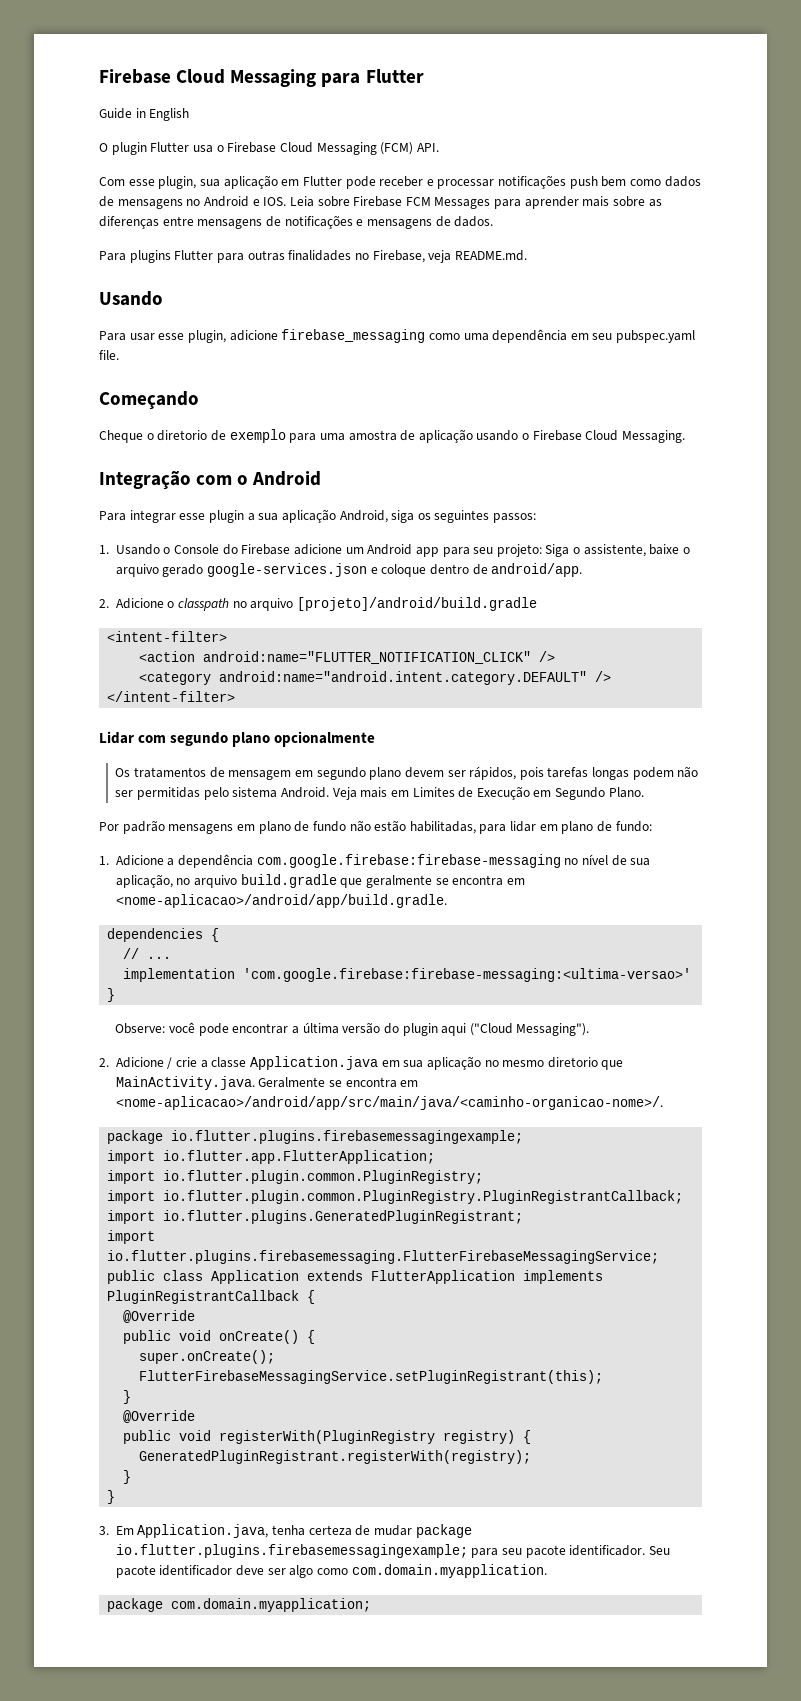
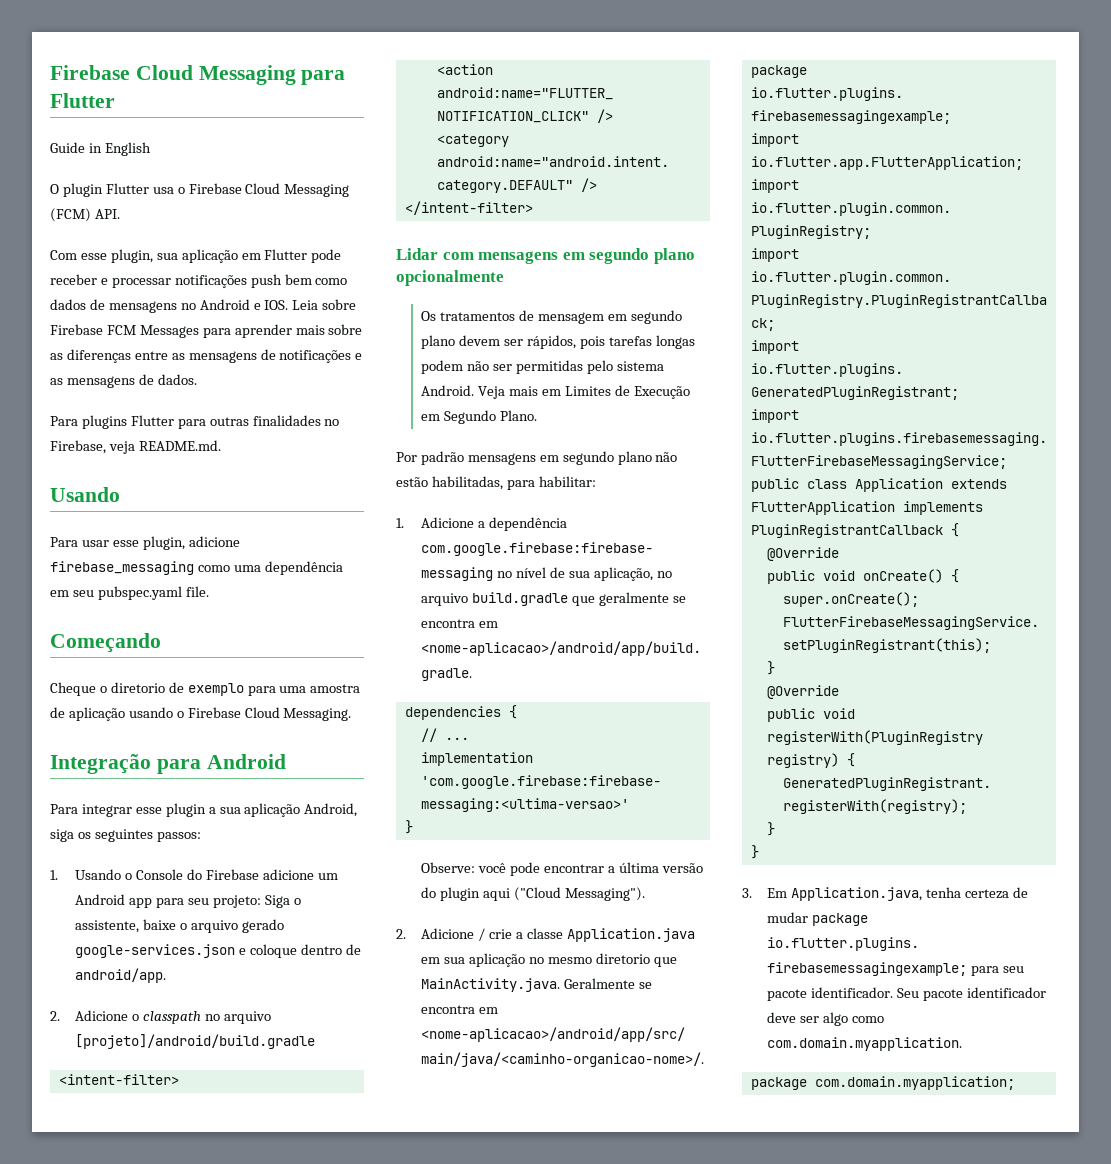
- Com esse plugin, sua aplicação em Flutter pode receber e processar notificações push bem como dados de mensagens no Android e IOS. Leia sobre Firebase FCM Messages para aprender mais sobre as diferenças entre mensagens de notificações e mensagens de dados.
+ Com esse plugin, sua aplicação em Flutter pode receber e processar notificações push bem como dados de mensagens no Android e IOS. Leia sobre Firebase FCM Messages para aprender mais sobre as diferenças entre as mensagens de notificações e as mensagens de dados.
- Integração com o Android
+ Integração para Android
- Lidar com segundo plano opcionalmente
+ Lidar com mensagens em segundo plano opcionalmente
- Por padrão mensagens em plano de fundo não estão habilitadas, para lidar em plano de fundo:
+ Por padrão mensagens em segundo plano não estão habilitadas, para habilitar:

